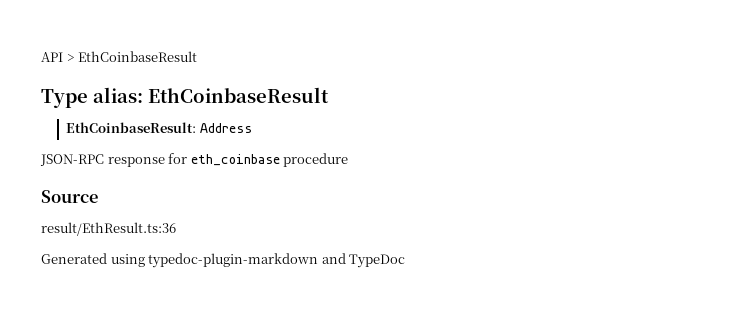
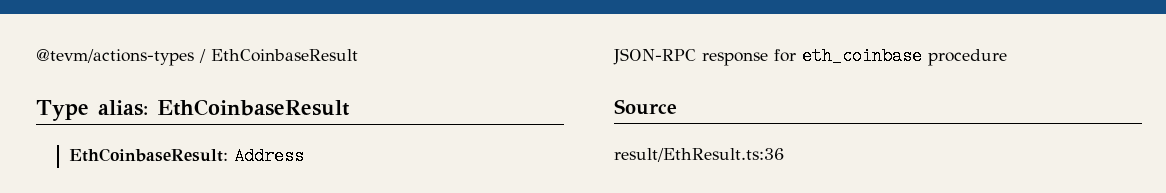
- API > EthCoinbaseResult
+ @tevm/actions-types / EthCoinbaseResult
- Generated using typedoc-plugin-markdown and TypeDoc

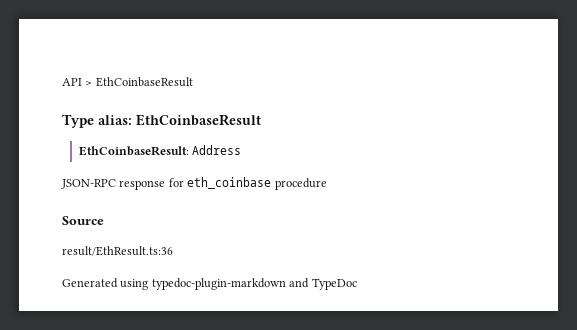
- @tevm/actions-types / EthCoinbaseResult
+ API > EthCoinbaseResult
+ Generated using typedoc-plugin-markdown and TypeDoc

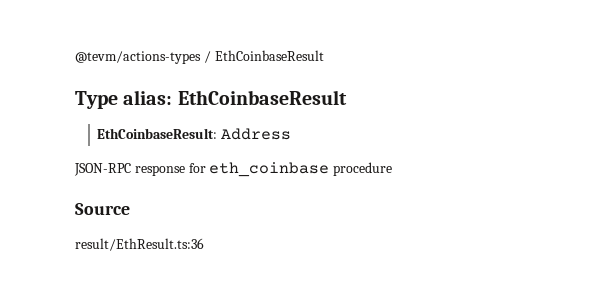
- API > EthCoinbaseResult
+ @tevm/actions-types / EthCoinbaseResult
- Generated using typedoc-plugin-markdown and TypeDoc

